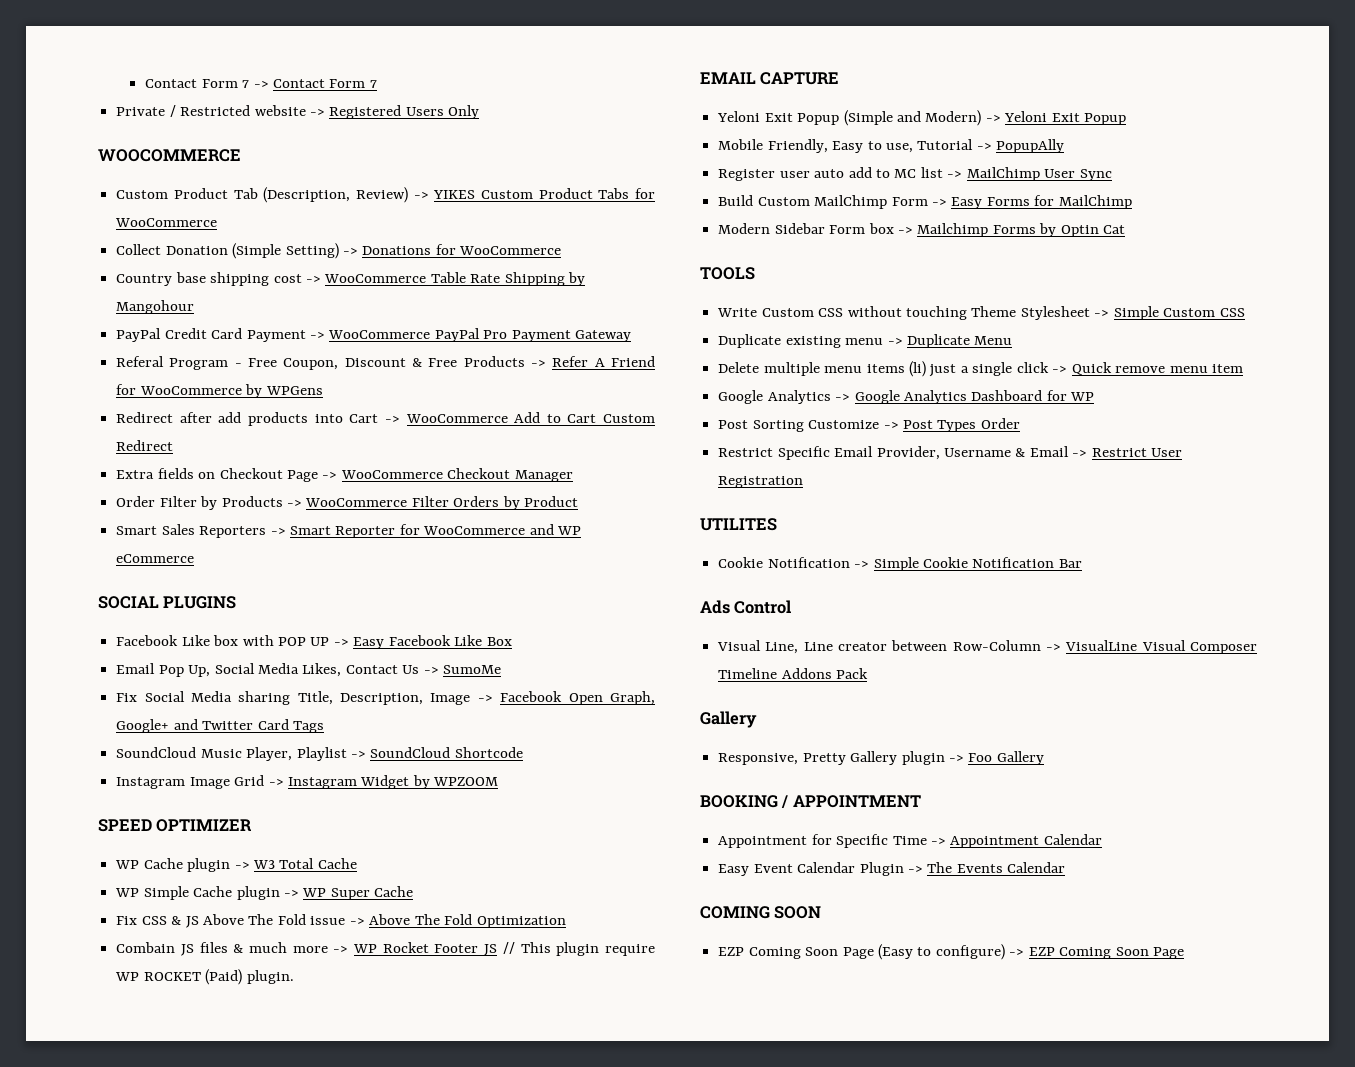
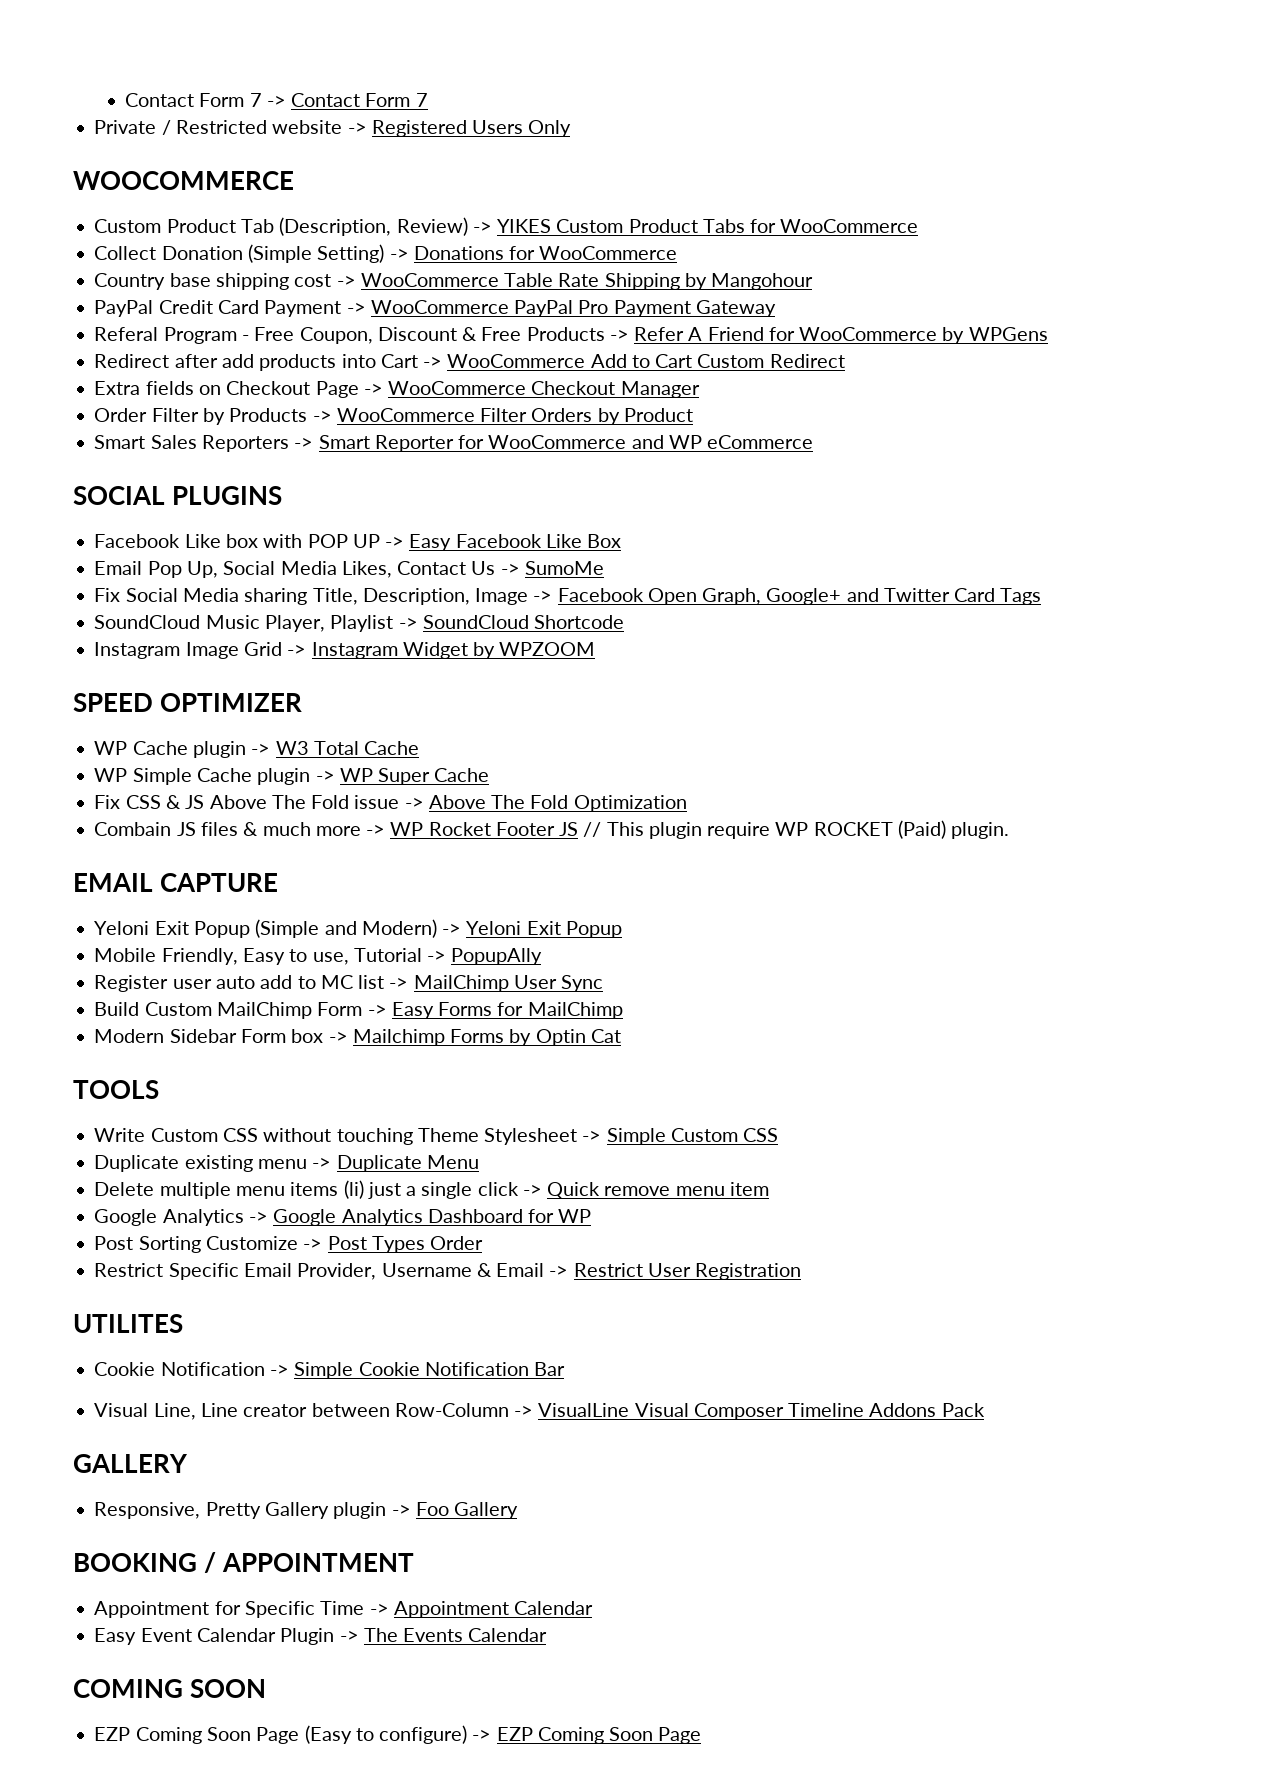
- Ads Control
  Visual Line, Line creator between Row-Column -> VisualLine Visual Composer Timeline Addons Pack
- Gallery
+ GALLERY

